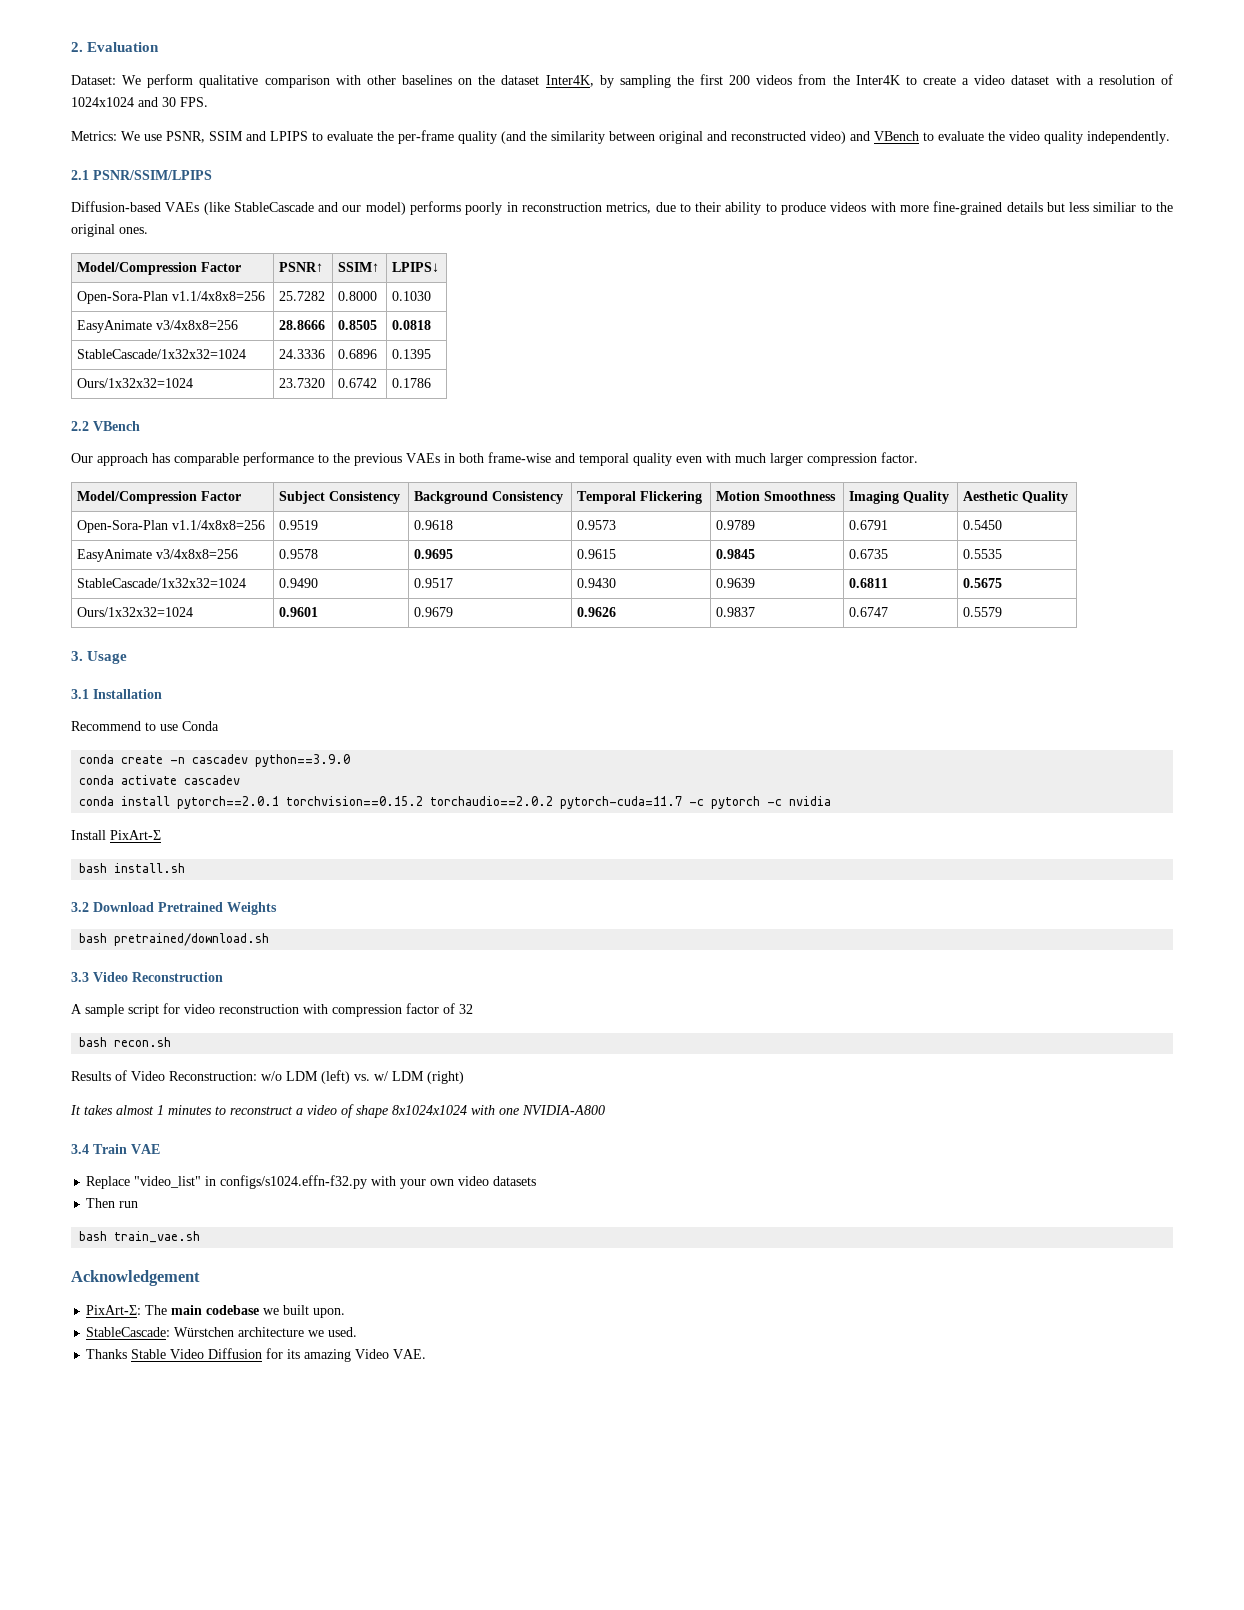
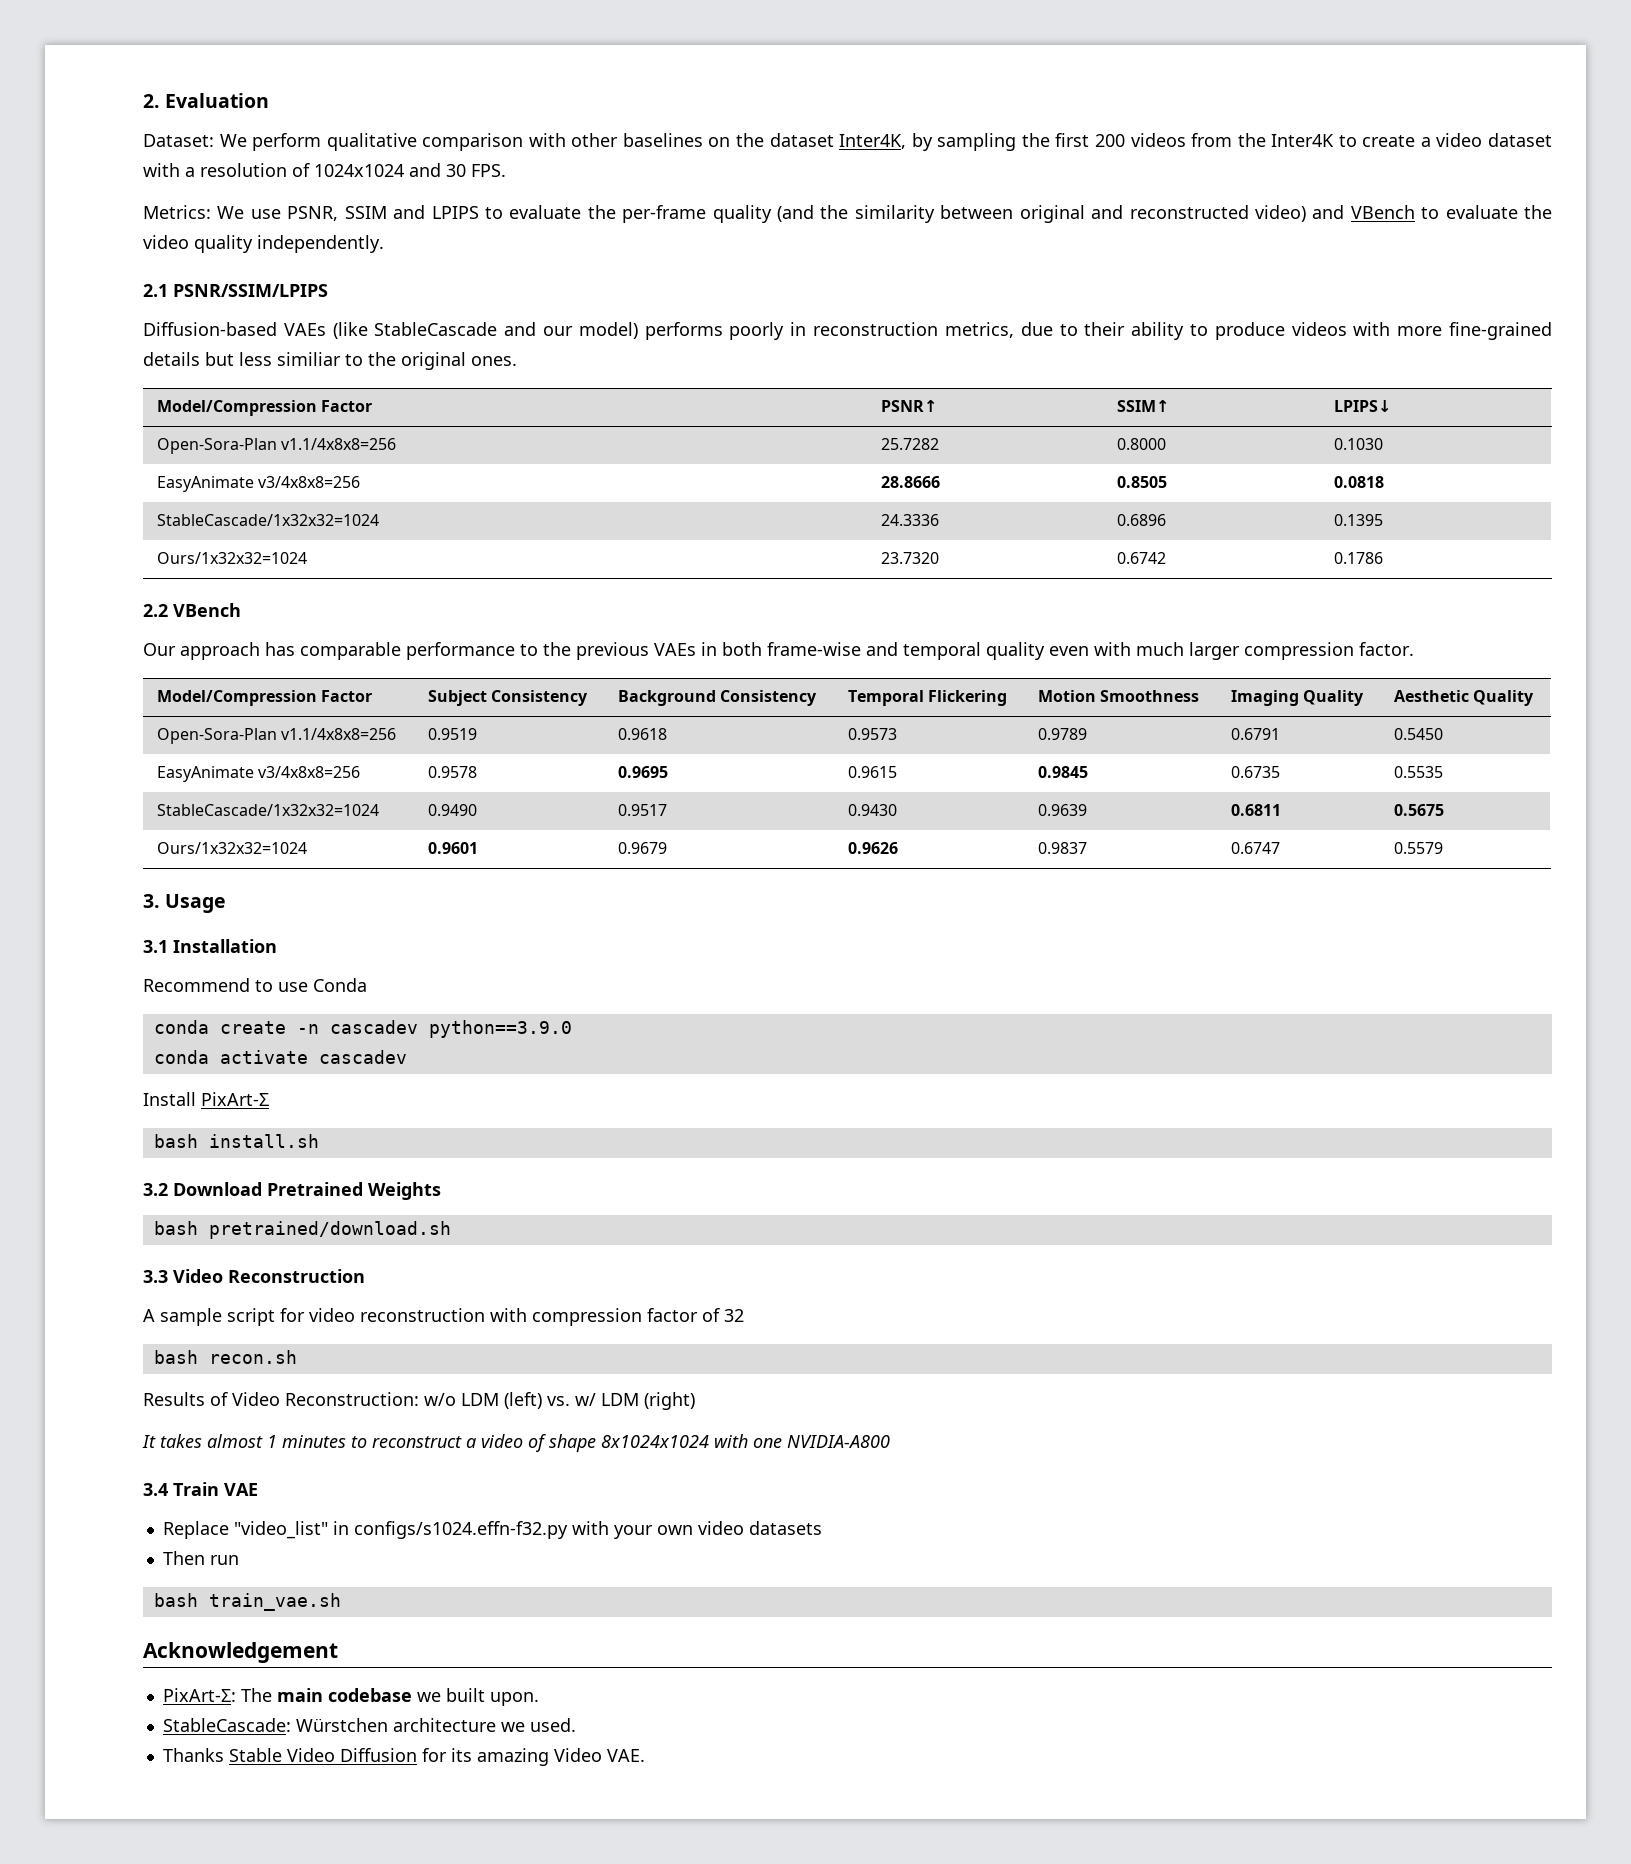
- conda install pytorch==2.0.1 torchvision==0.15.2 torchaudio==2.0.2 pytorch-cuda=11.7 -c pytorch -c nvidia

